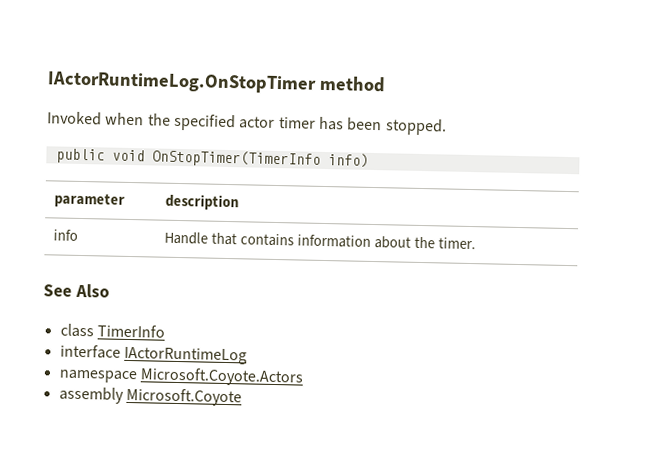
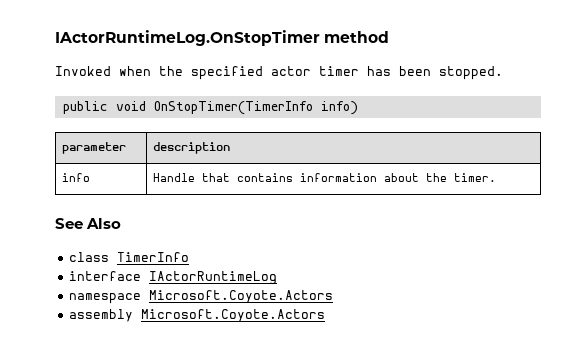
- assembly Microsoft.Coyote
+ assembly Microsoft.Coyote.Actors

